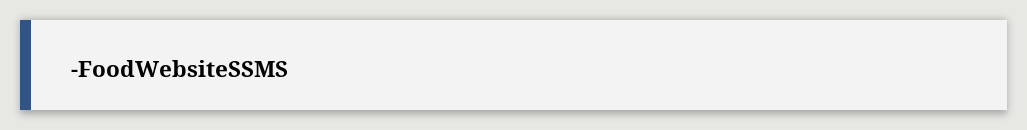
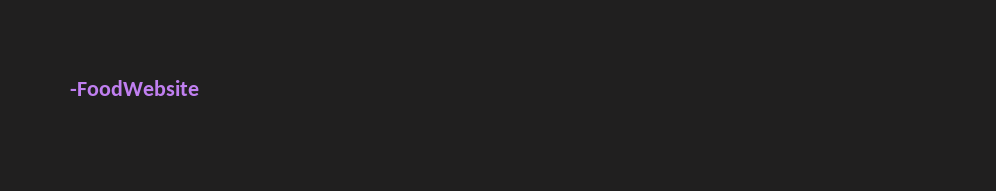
- -FoodWebsiteSSMS
+ -FoodWebsite

